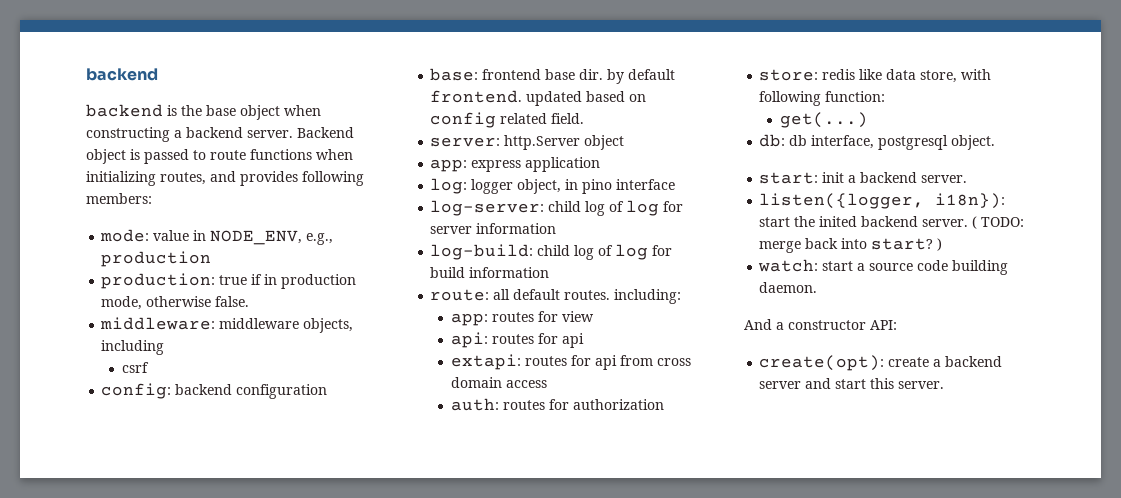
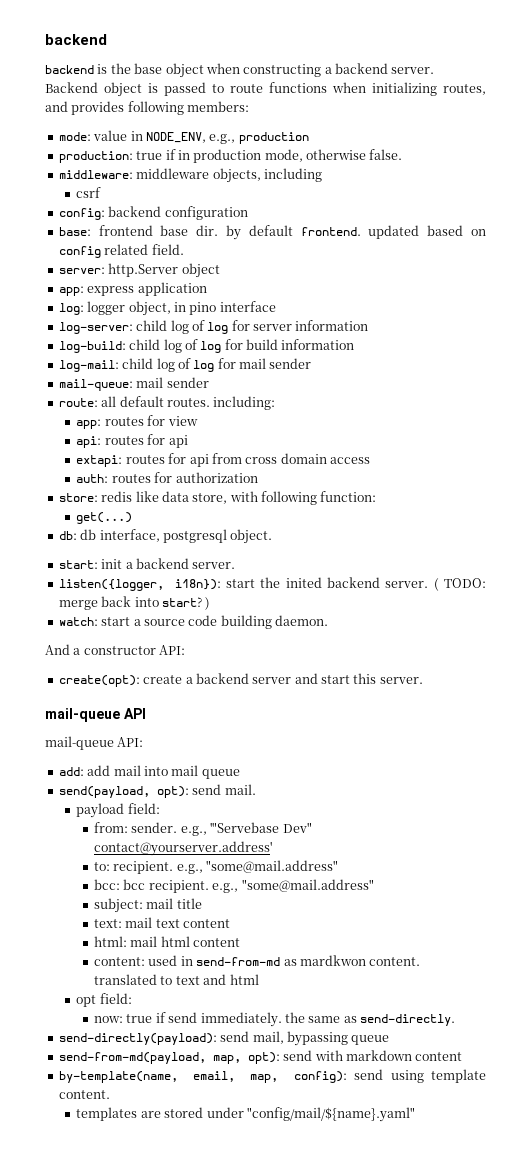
+ log-mail: child log of log for mail sender
+ mail-queue: mail sender
+ mail-queue API
+ mail-queue API:
+ add: add mail into mail queue
+ send(payload, opt): send mail.
+ payload field:
+ from: sender. e.g., '"Servebase Dev" contact@yourserver.address'
+ to: recipient. e.g., "some@mail.address"
+ bcc: bcc recipient. e.g., "some@mail.address"
+ subject: mail title
+ text: mail text content
+ html: mail html content
+ content: used in send-from-md as mardkwon content. translated to text and html
+ opt field:
+ now: true if send immediately. the same as send-directly.
+ send-directly(payload): send mail, bypassing queue
+ send-from-md(payload, map, opt): send with markdown content
+ by-template(name, email, map, config): send using template content.
+ templates are stored under "config/mail/${name}.yaml"

